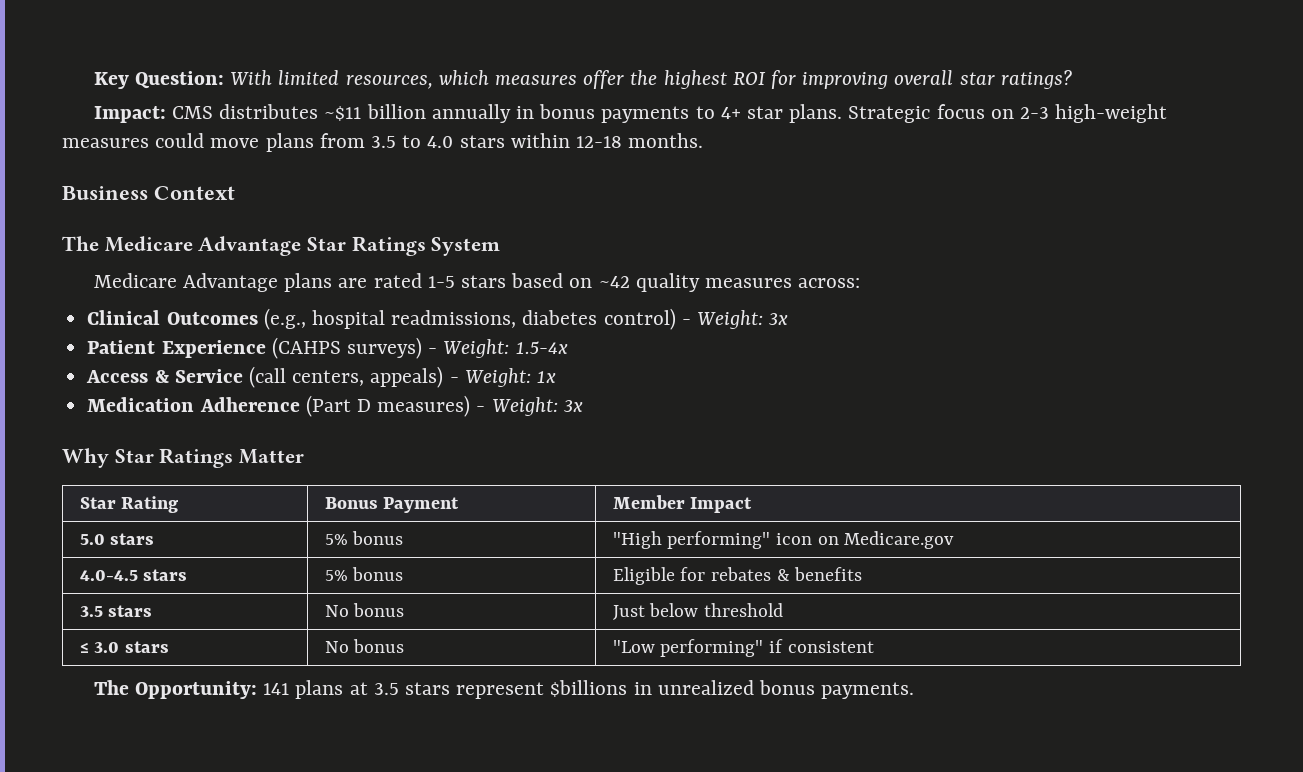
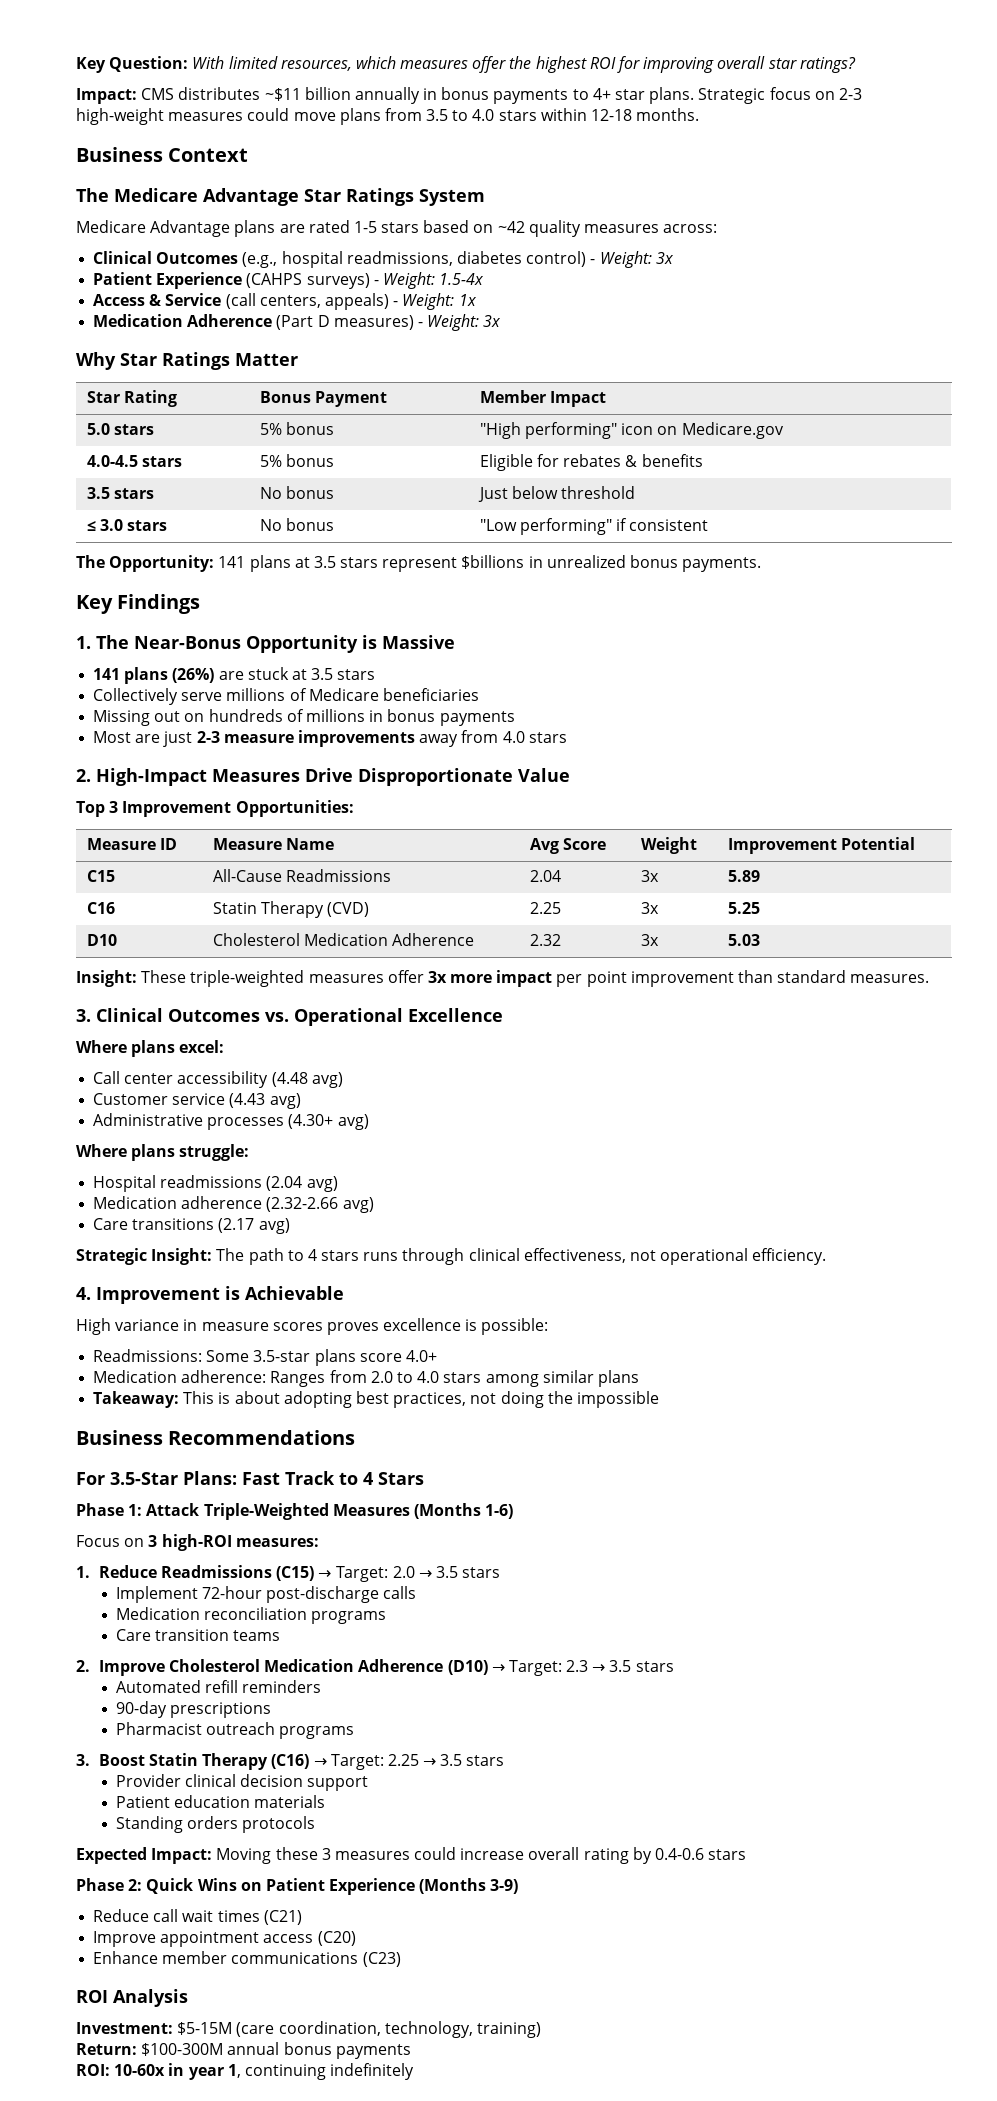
+ Key Findings
+ 1. The Near-Bonus Opportunity is Massive
+ 141 plans (26%) are stuck at 3.5 stars
+ Collectively serve millions of Medicare beneficiaries
+ Missing out on hundreds of millions in bonus payments
+ Most are just 2-3 measure improvements away from 4.0 stars
+ 2. High-Impact Measures Drive Disproportionate Value
+ Top 3 Improvement Opportunities:
+ Measure ID | Measure Name | Avg Score | Weight | Improvement Potential
+ C15 | All-Cause Readmissions | 2.04 | 3x | 5.89
+ C16 | Statin Therapy (CVD) | 2.25 | 3x | 5.25
+ D10 | Cholesterol Medication Adherence | 2.32 | 3x | 5.03
+ Insight: These triple-weighted measures offer 3x more impact per point improvement than standard measures.
+ 3. Clinical Outcomes vs. Operational Excellence
+ Where plans excel:
+ Call center accessibility (4.48 avg)
+ Customer service (4.43 avg)
+ Administrative processes (4.30+ avg)
+ Where plans struggle:
+ Hospital readmissions (2.04 avg)
+ Medication adherence (2.32-2.66 avg)
+ Care transitions (2.17 avg)
+ Strategic Insight: The path to 4 stars runs through clinical effectiveness, not operational efficiency.
+ 4. Improvement is Achievable
+ High variance in measure scores proves excellence is possible:
+ Readmissions: Some 3.5-star plans score 4.0+
+ Medication adherence: Ranges from 2.0 to 4.0 stars among similar plans
+ Takeaway: This is about adopting best practices, not doing the impossible
+ Business Recommendations
+ For 3.5-Star Plans: Fast Track to 4 Stars
+ Phase 1: Attack Triple-Weighted Measures (Months 1-6)
+ Focus on 3 high-ROI measures:
+ 1. Reduce Readmissions (C15) → Target: 2.0 → 3.5 stars
+ Implement 72-hour post-discharge calls
+ Medication reconciliation programs
+ Care transition teams
+ 2. Improve Cholesterol Medication Adherence (D10) → Target: 2.3 → 3.5 stars
+ Automated refill reminders
+ 90-day prescriptions
+ Pharmacist outreach programs
+ 3. Boost Statin Therapy (C16) → Target: 2.25 → 3.5 stars
+ Provider clinical decision support
+ Patient education materials
+ Standing orders protocols
+ Expected Impact: Moving these 3 measures could increase overall rating by 0.4-0.6 stars
+ Phase 2: Quick Wins on Patient Experience (Months 3-9)
+ Reduce call wait times (C21)
+ Improve appointment access (C20)
+ Enhance member communications (C23)
+ ROI Analysis
+ Investment: $5-15M (care coordination, technology, training)
+ Return: $100-300M annual bonus payments
+ ROI: 10-60x in year 1, continuing indefinitely

